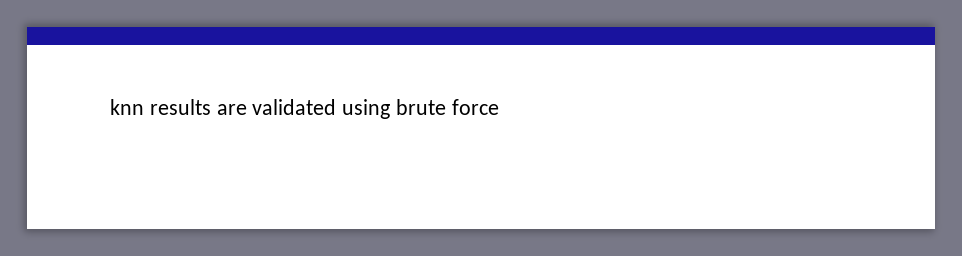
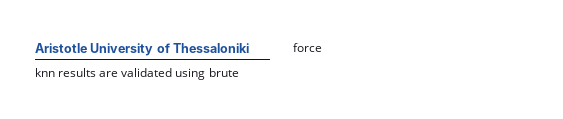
+ Aristotle University of Thessaloniki

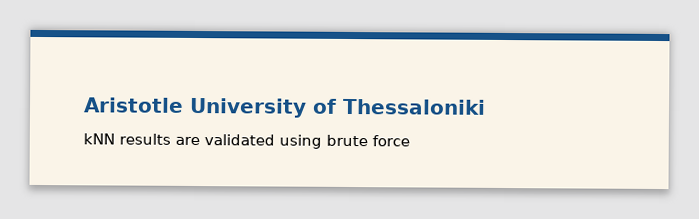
- knn results are validated using brute force
+ kNN results are validated using brute force

